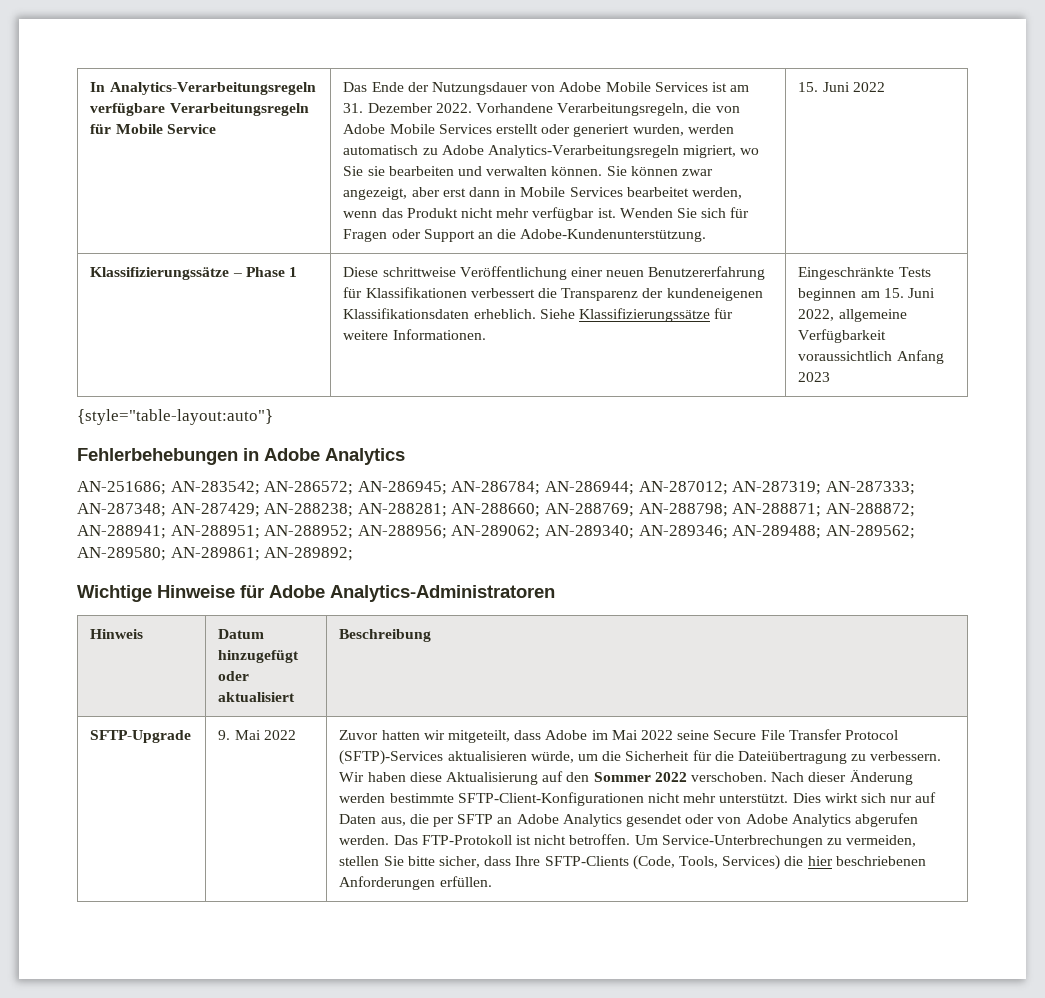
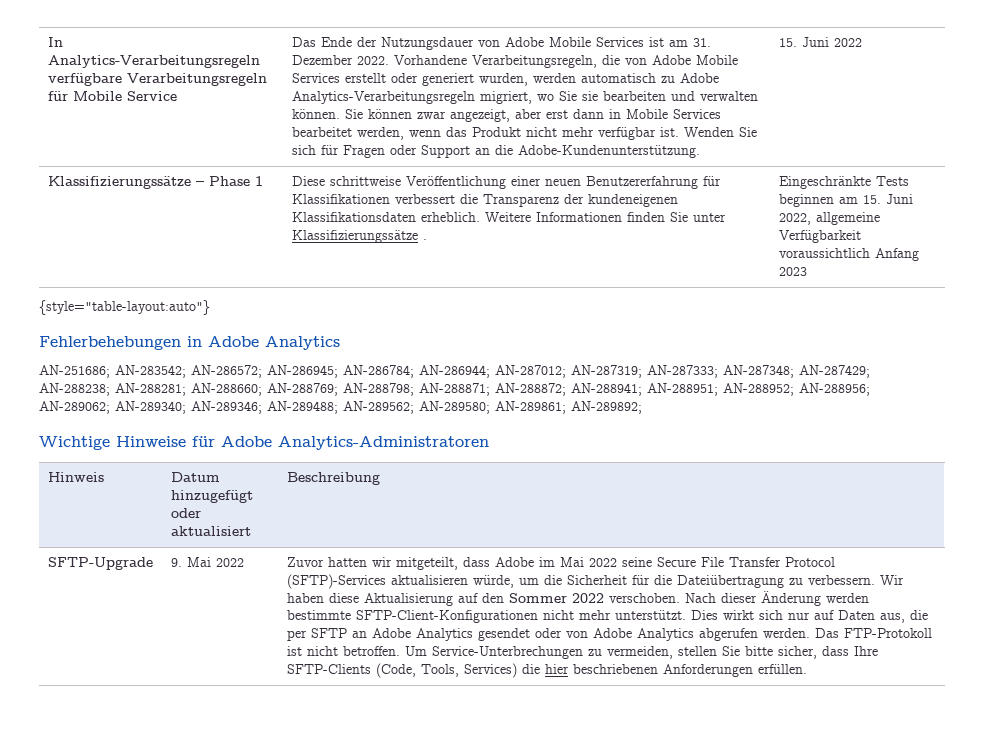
- Klassifizierungssätze – Phase 1 | Diese schrittweise Veröffentlichung einer neuen Benutzererfahrung für Klassifikationen verbessert die Transparenz der kundeneigenen Klassifikationsdaten erheblich. Siehe Klassifizierungssätze für weitere Informationen. | Eingeschränkte Tests beginnen am 15. Juni 2022, allgemeine Verfügbarkeit voraussichtlich Anfang 2023
+ Klassifizierungssätze – Phase 1 | Diese schrittweise Veröffentlichung einer neuen Benutzererfahrung für Klassifikationen verbessert die Transparenz der kundeneigenen Klassifikationsdaten erheblich. Weitere Informationen finden Sie unter Klassifizierungssätze . | Eingeschränkte Tests beginnen am 15. Juni 2022, allgemeine Verfügbarkeit voraussichtlich Anfang 2023

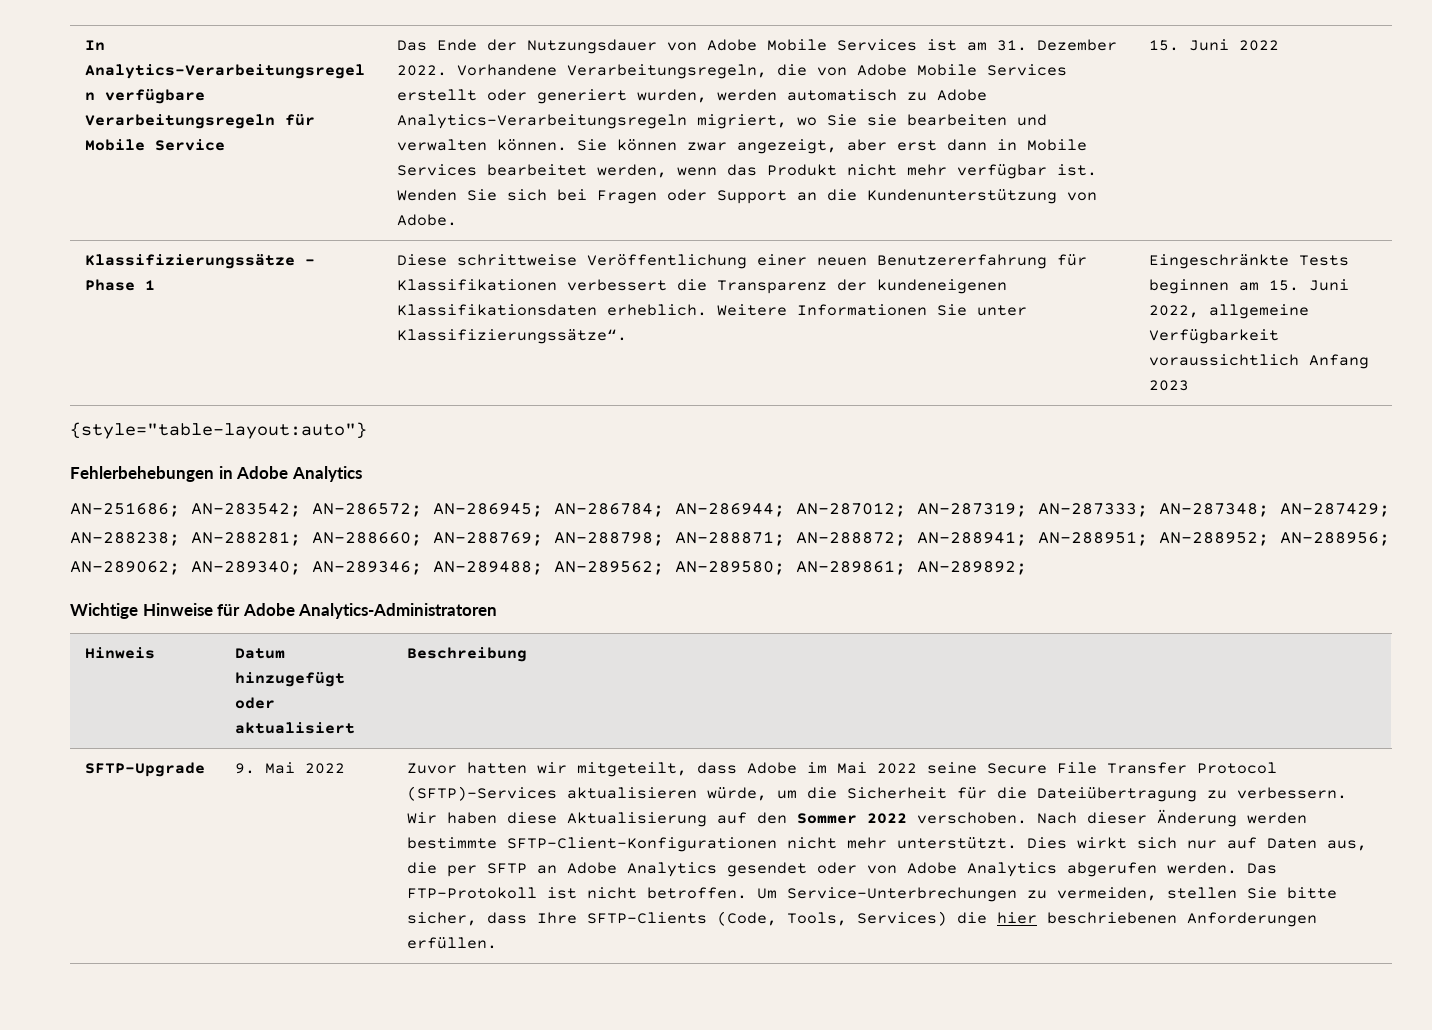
- Wenden Sie sich für Fragen oder Support an die Adobe-Kundenunterstützung.
+ Wenden Sie sich bei Fragen oder Support an die Kundenunterstützung von Adobe.
- Klassifizierungssätze – Phase 1 | Diese schrittweise Veröffentlichung einer neuen Benutzererfahrung für Klassifikationen verbessert die Transparenz der kundeneigenen Klassifikationsdaten erheblich. Weitere Informationen finden Sie unter Klassifizierungssätze . | Eingeschränkte Tests beginnen am 15. Juni 2022, allgemeine Verfügbarkeit voraussichtlich Anfang 2023
+ Klassifizierungssätze – Phase 1 | Diese schrittweise Veröffentlichung einer neuen Benutzererfahrung für Klassifikationen verbessert die Transparenz der kundeneigenen Klassifikationsdaten erheblich. Weitere Informationen Sie unter Klassifizierungssätze“. | Eingeschränkte Tests beginnen am 15. Juni 2022, allgemeine Verfügbarkeit voraussichtlich Anfang 2023

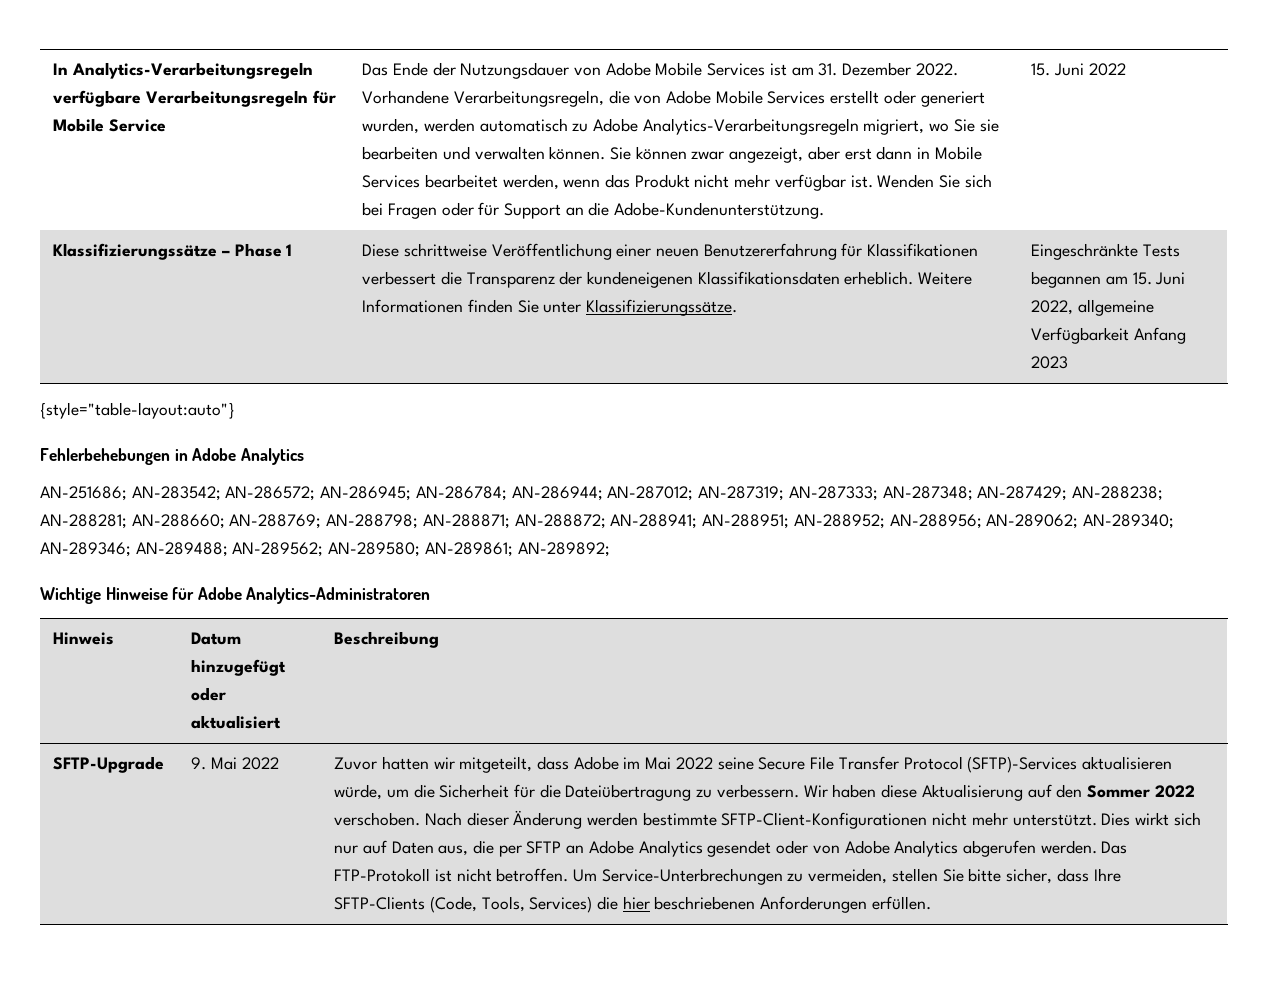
- Wenden Sie sich bei Fragen oder Support an die Kundenunterstützung von Adobe.
+ Wenden Sie sich bei Fragen oder für Support an die Adobe-Kundenunterstützung.
- Klassifizierungssätze – Phase 1 | Diese schrittweise Veröffentlichung einer neuen Benutzererfahrung für Klassifikationen verbessert die Transparenz der kundeneigenen Klassifikationsdaten erheblich. Weitere Informationen Sie unter Klassifizierungssätze“. | Eingeschränkte Tests beginnen am 15. Juni 2022, allgemeine Verfügbarkeit voraussichtlich Anfang 2023
+ Klassifizierungssätze – Phase 1 | Diese schrittweise Veröffentlichung einer neuen Benutzererfahrung für Klassifikationen verbessert die Transparenz der kundeneigenen Klassifikationsdaten erheblich. Weitere Informationen finden Sie unter Klassifizierungssätze. | Eingeschränkte Tests begannen am 15. Juni 2022, allgemeine Verfügbarkeit Anfang 2023

